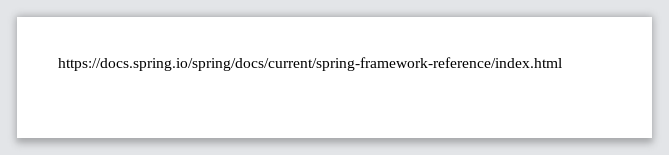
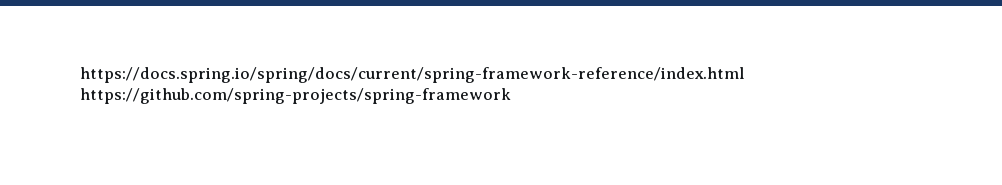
- https://docs.spring.io/spring/docs/current/spring-framework-reference/index.html
+ https://docs.spring.io/spring/docs/current/spring-framework-reference/index.html https://github.com/spring-projects/spring-framework

